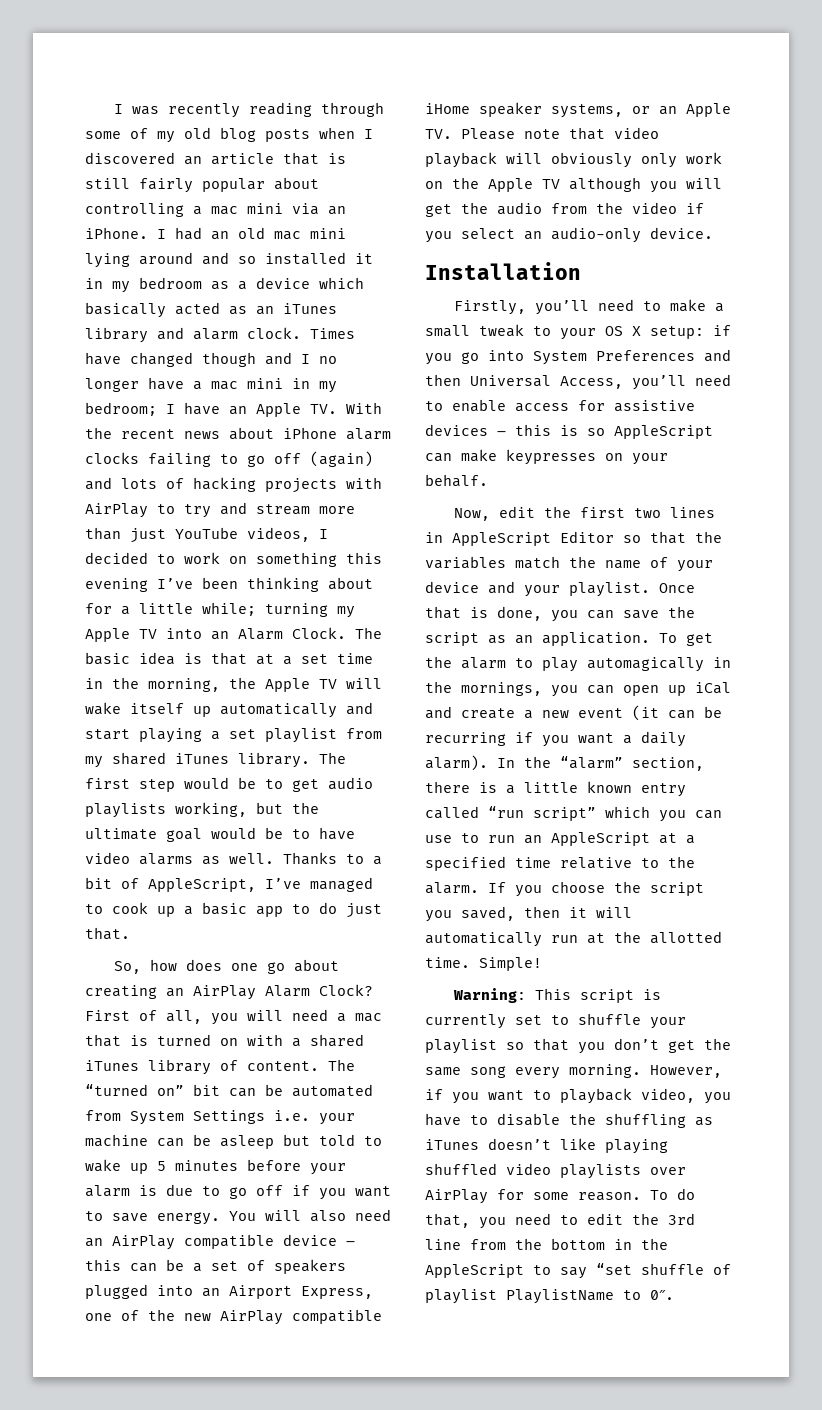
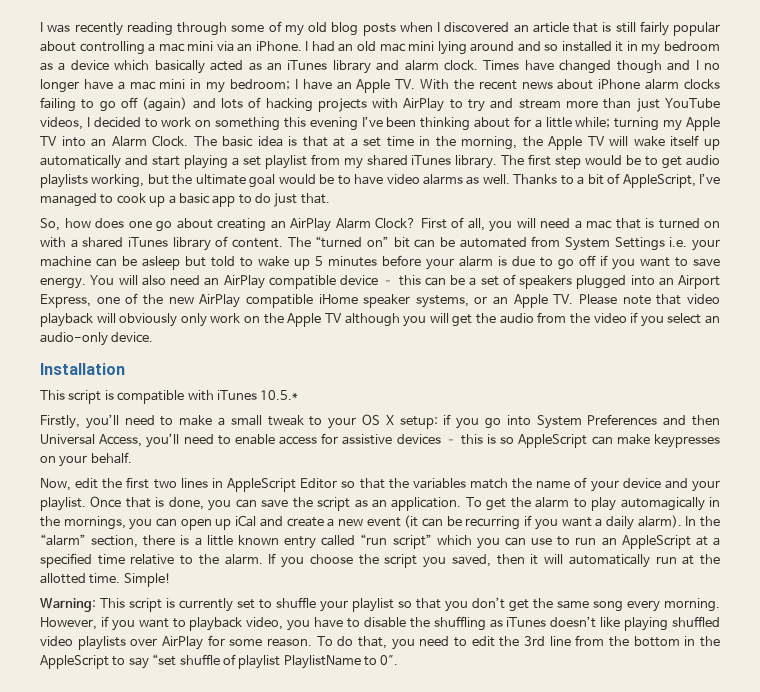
+ This script is compatible with iTunes 10.5.*

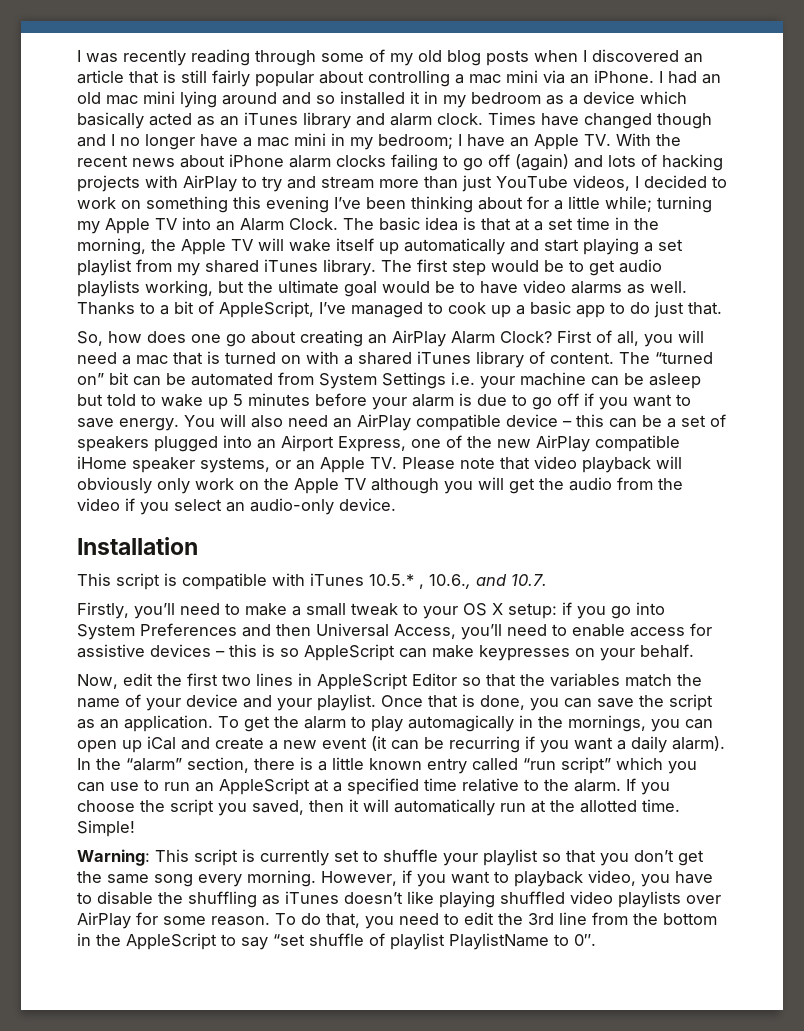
- This script is compatible with iTunes 10.5.*
+ This script is compatible with iTunes 10.5.* , 10.6., and 10.7.

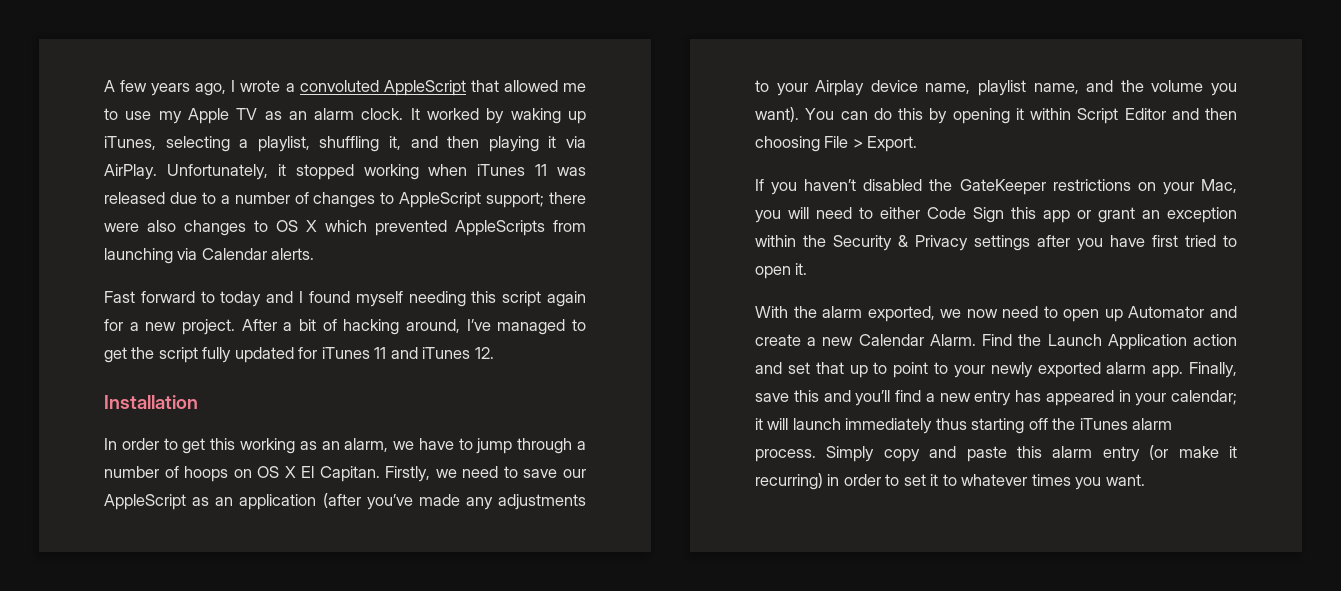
- I was recently reading through some of my old blog posts when I discovered an article that is still fairly popular about controlling a mac mini via an iPhone. I had an old mac mini lying around and so installed it in my bedroom as a device which basically acted as an iTunes library and alarm clock. Times have changed though and I no longer have a mac mini in my bedroom; I have an Apple TV. With the recent news about iPhone alarm clocks failing to go off (again) and lots of hacking projects with AirPlay to try and stream more than just YouTube videos, I decided to work on something this evening I’ve been thinking about for a little while; turning my Apple TV into an Alarm Clock. The basic idea is that at a set time in the morning, the Apple TV will wake itself up automatically and start playing a set playlist from my shared iTunes library. The first step would be to get audio playlists working, but the ultimate goal would be to have video alarms as well. Thanks to a bit of AppleScript, I’ve managed to cook up a basic app to do just that.
- So, how does one go about creating an AirPlay Alarm Clock? First of all, you will need a mac that is turned on with a shared iTunes library of content. The “turned on” bit can be automated from System Settings i.e. your machine can be asleep but told to wake up 5 minutes before your alarm is due to go off if you want to save energy. You will also need an AirPlay compatible device – this can be a set of speakers plugged into an Airport Express, one of the new AirPlay compatible iHome speaker systems, or an Apple TV. Please note that video playback will obviously only work on the Apple TV although you will get the audio from the video if you select an audio-only device.
+ A few years ago, I wrote a convoluted AppleScript that allowed me to use my Apple TV as an alarm clock. It worked by waking up iTunes, selecting a playlist, shuffling it, and then playing it via AirPlay. Unfortunately, it stopped working when iTunes 11 was released due to a number of changes to AppleScript support; there were also changes to OS X which prevented AppleScripts from launching via Calendar alerts.
+ Fast forward to today and I found myself needing this script again for a new project. After a bit of hacking around, I’ve managed to get the script fully updated for iTunes 11 and iTunes 12.
  Installation
- This script is compatible with iTunes 10.5.* , 10.6., and 10.7.
- Firstly, you’ll need to make a small tweak to your OS X setup: if you go into System Preferences and then Universal Access, you’ll need to enable access for assistive devices – this is so AppleScript can make keypresses on your behalf.
- Now, edit the first two lines in AppleScript Editor so that the variables match the name of your device and your playlist. Once that is done, you can save the script as an application. To get the alarm to play automagically in the mornings, you can open up iCal and create a new event (it can be recurring if you want a daily alarm). In the “alarm” section, there is a little known entry called “run script” which you can use to run an AppleScript at a specified time relative to the alarm. If you choose the script you saved, then it will automatically run at the allotted time. Simple!
- Warning: This script is currently set to shuffle your playlist so that you don’t get the same song every morning. However, if you want to playback video, you have to disable the shuffling as iTunes doesn’t like playing shuffled video playlists over AirPlay for some reason. To do that, you need to edit the 3rd line from the bottom in the AppleScript to say “set shuffle of playlist PlaylistName to 0″.
+ In order to get this working as an alarm, we have to jump through a number of hoops on OS X El Capitan. Firstly, we need to save our AppleScript as an application (after you’ve made any adjustments to your Airplay device name, playlist name, and the volume you want). You can do this by opening it within Script Editor and then choosing File > Export.
+ If you haven’t disabled the GateKeeper restrictions on your Mac, you will need to either Code Sign this app or grant an exception within the Security & Privacy settings after you have first tried to open it.
+ With the alarm exported, we now need to open up Automator and create a new Calendar Alarm. Find the Launch Application action and set that up to point to your newly exported alarm app. Finally, save this and you’ll find a new entry has appeared in your calendar; it will launch immediately thus starting off the iTunes alarm process. Simply copy and paste this alarm entry (or make it recurring) in order to set it to whatever times you want.

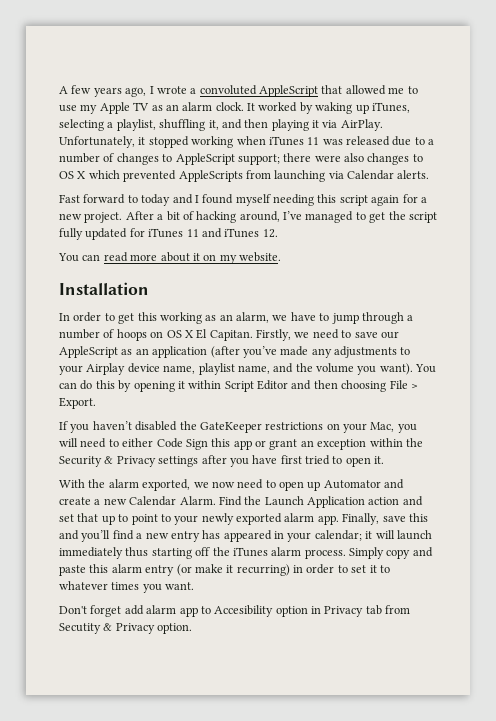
+ You can read more about it on my website.
+ Don't forget add alarm app to Accesibility option in Privacy tab from Secutity & Privacy option.

